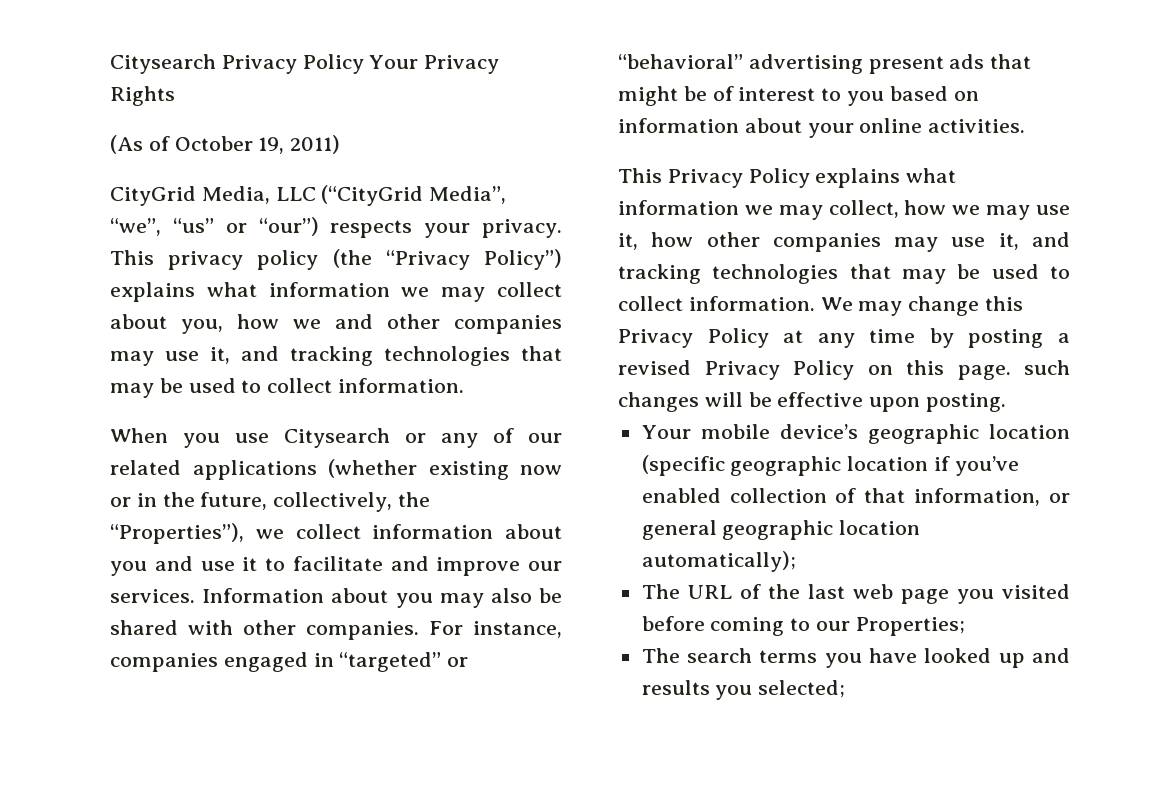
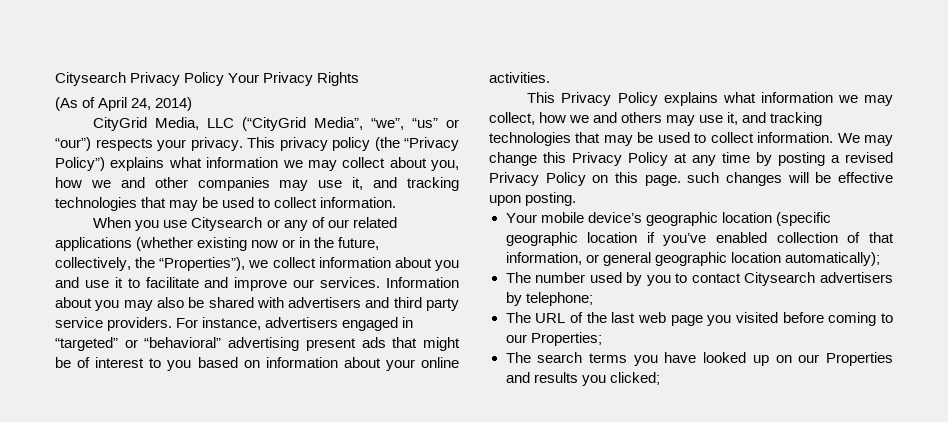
- (As of October 19, 2011)
+ (As of April 24, 2014)
- Information about you may also be shared with other companies.
+ Information about you may also be shared with advertisers and third party service providers.
- For instance, companies engaged in “targeted” or “behavioral” advertising present ads that might be of interest to you based on information about your online activities.
+ For instance, advertisers engaged in “targeted” or “behavioral” advertising present ads that might be of interest to you based on information about your online activities.
- This Privacy Policy explains what information we may collect, how we may use it, how other companies may use it, and tracking technologies that may be used to collect information.
+ This Privacy Policy explains what information we may collect, how we and others may use it, and tracking technologies that may be used to collect information.
+ The number used by you to contact Citysearch advertisers by telephone;
- The search terms you have looked up and results you selected;
+ The search terms you have looked up on our Properties and results you clicked;

